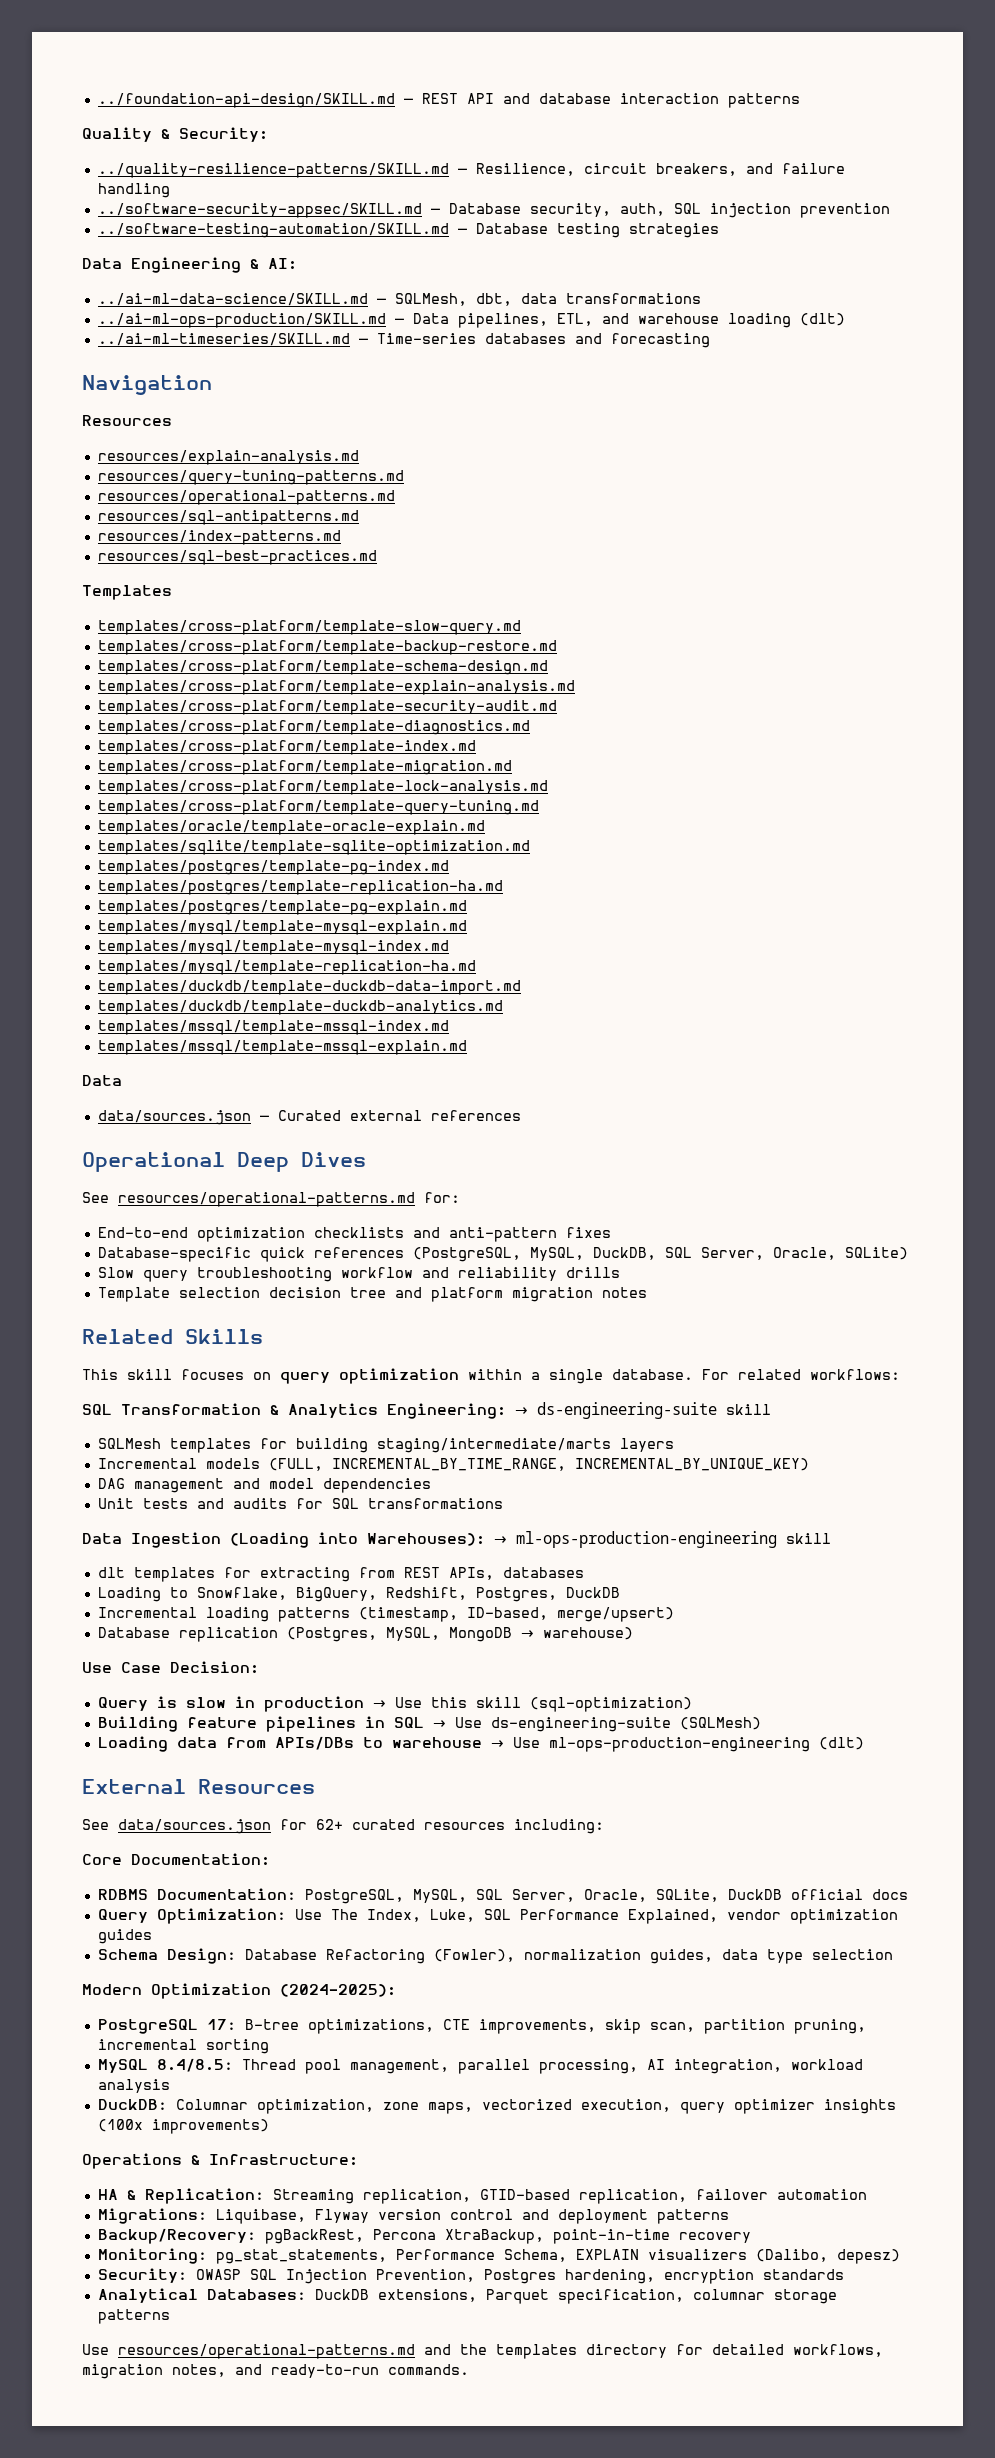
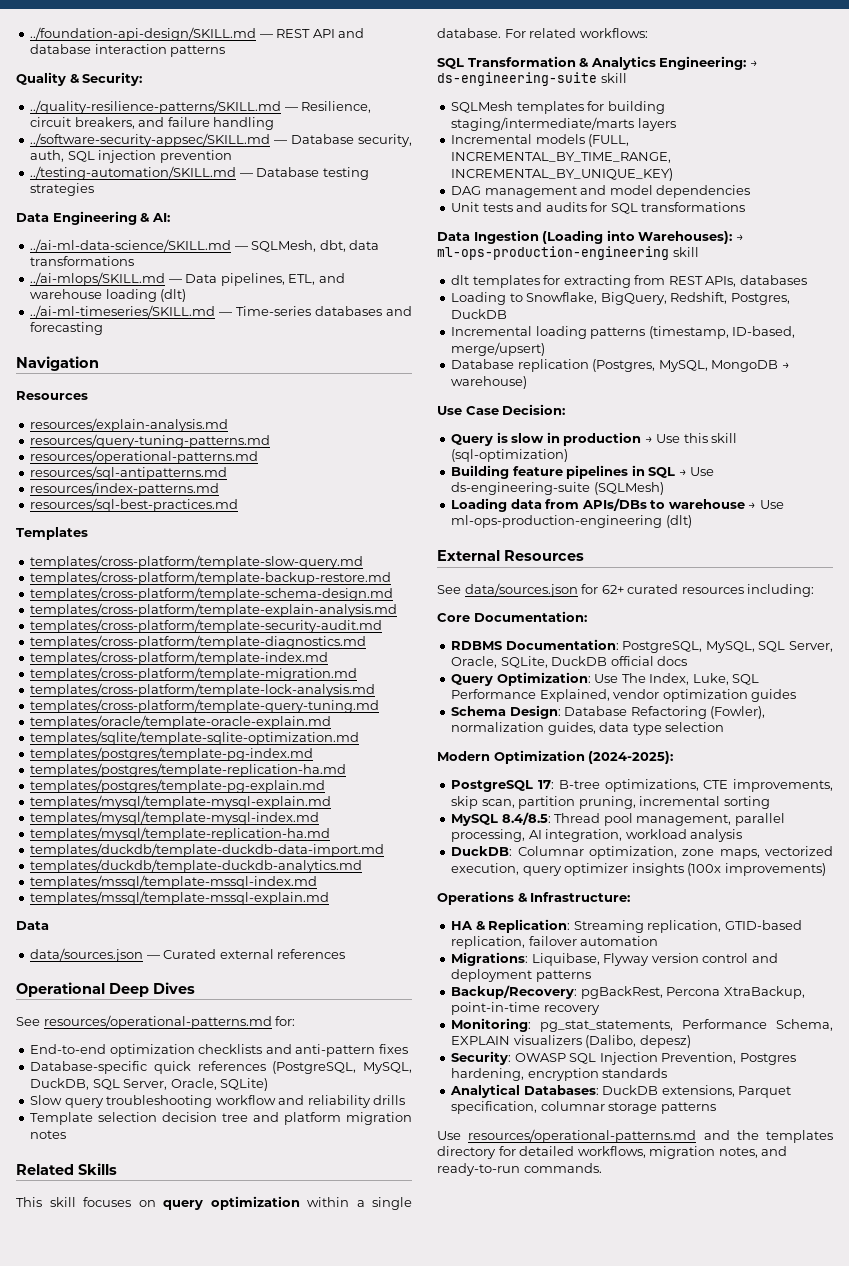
- ../software-testing-automation/SKILL.md — Database testing strategies
+ ../testing-automation/SKILL.md — Database testing strategies
- ../ai-ml-ops-production/SKILL.md — Data pipelines, ETL, and warehouse loading (dlt)
+ ../ai-mlops/SKILL.md — Data pipelines, ETL, and warehouse loading (dlt)

